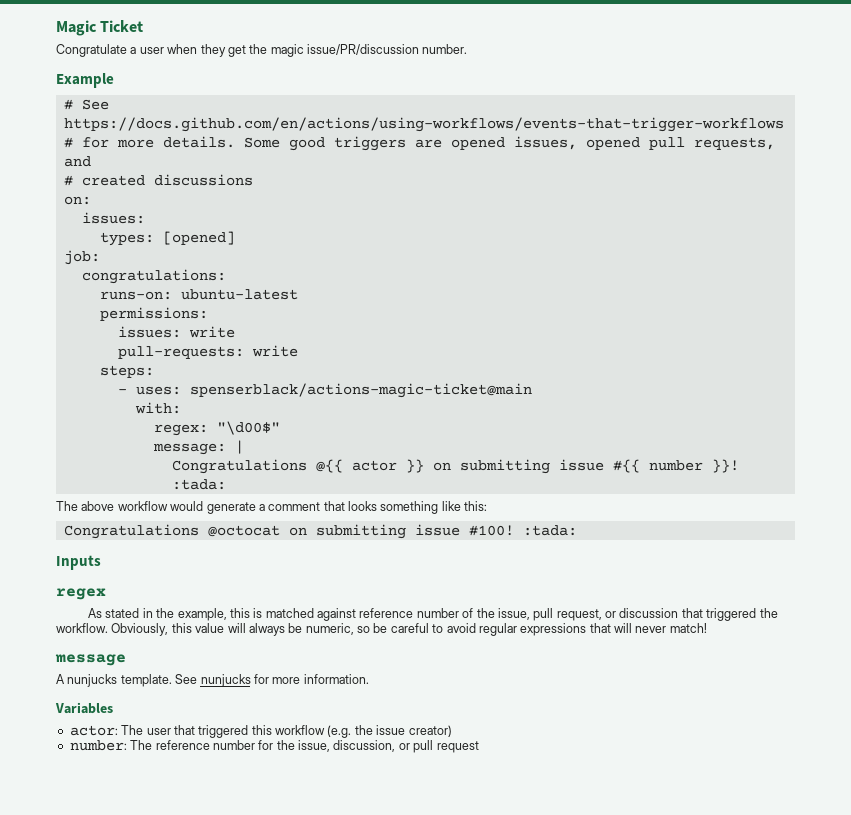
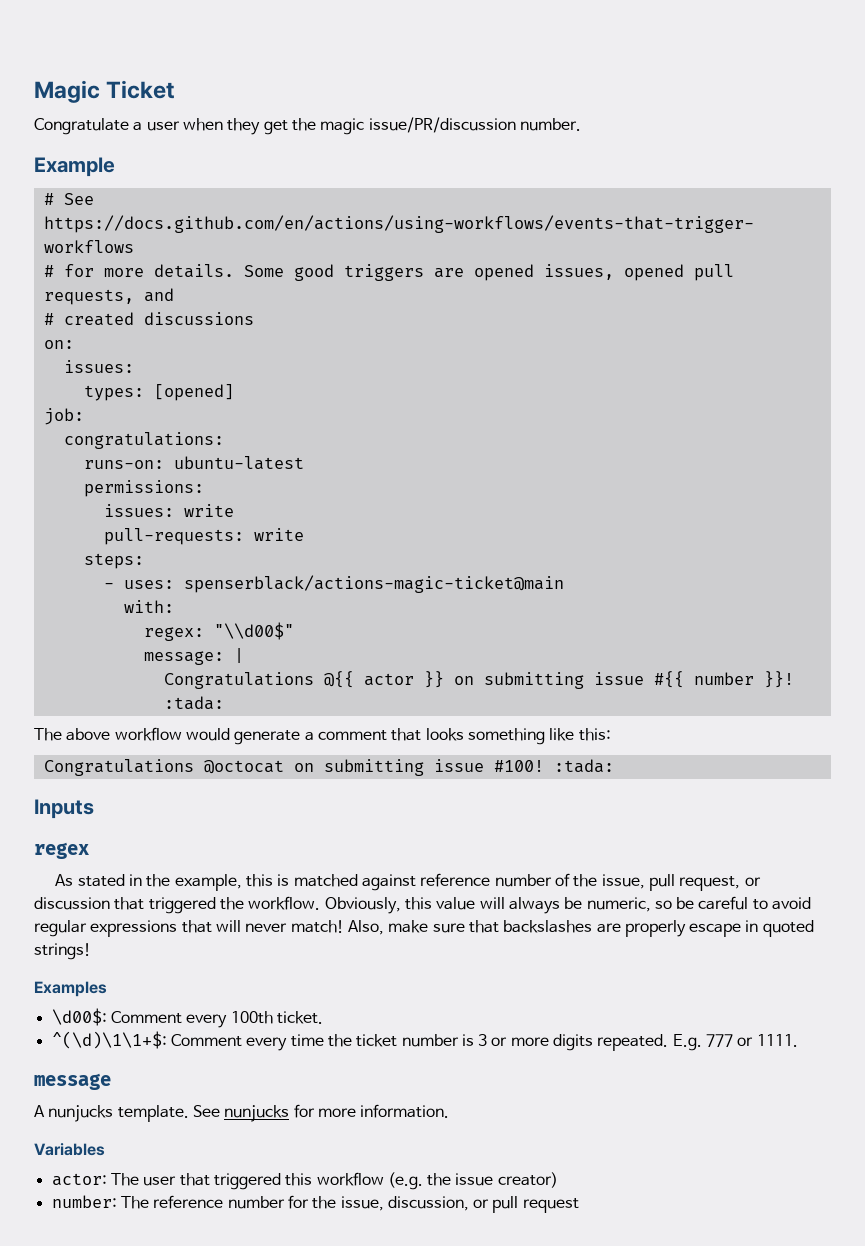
- regex: "\d00$"
+ regex: "\\d00$"
+ Also, make sure that backslashes are properly escape in quoted strings!
+ Examples
+ \d00$: Comment every 100th ticket.
+ ^(\d)\1\1+$: Comment every time the ticket number is 3 or more digits repeated. E.g. 777 or 1111.

